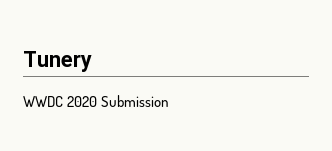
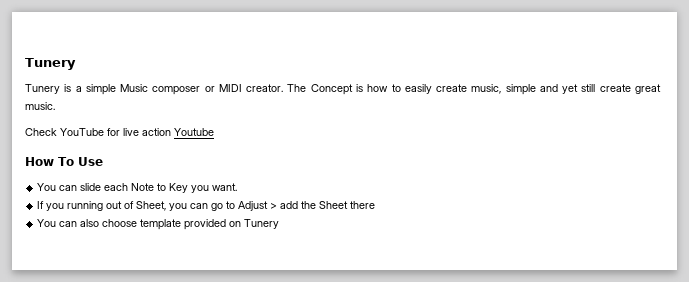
- WWDC 2020 Submission
+ Tunery is a simple Music composer or MIDI creator. The Concept is how to easily create music, simple and yet still create great music.
+ Check YouTube for live action Youtube
+ How To Use
+ You can slide each Note to Key you want.
+ If you running out of Sheet, you can go to Adjust > add the Sheet there
+ You can also choose template provided on Tunery

